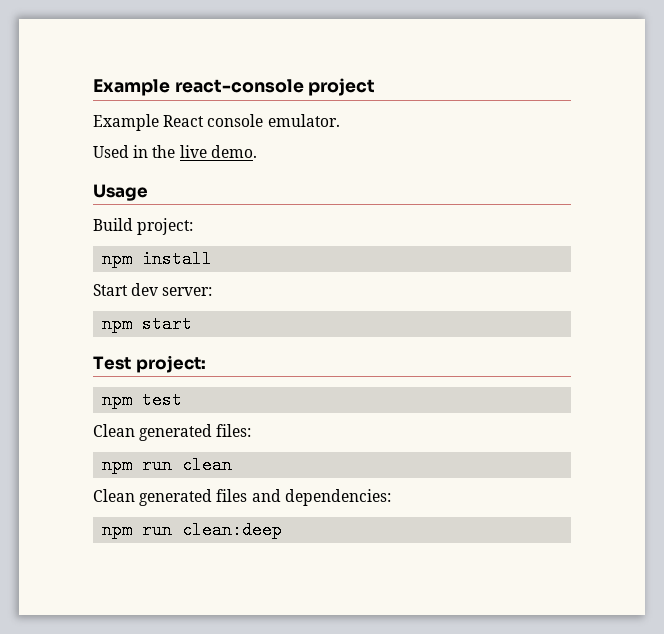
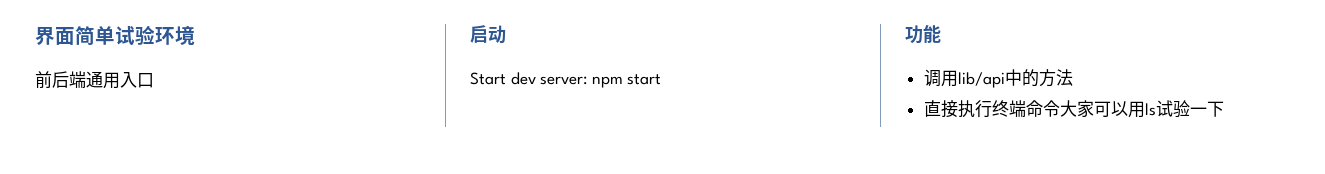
- Example react-console project
- Example React console emulator.
- Used in the live demo.
- Usage
- Build project:
- npm install
+ 界面简单试验环境
+ 前后端通用入口
+ 启动
- Start dev server:
- npm start
+ Start dev server: npm start
- Test project:
- npm test
- Clean generated files:
- npm run clean
- Clean generated files and dependencies:
- npm run clean:deep
+ 功能
+ 调用lib/api中的方法
+ 直接执行终端命令大家可以用ls试验一下

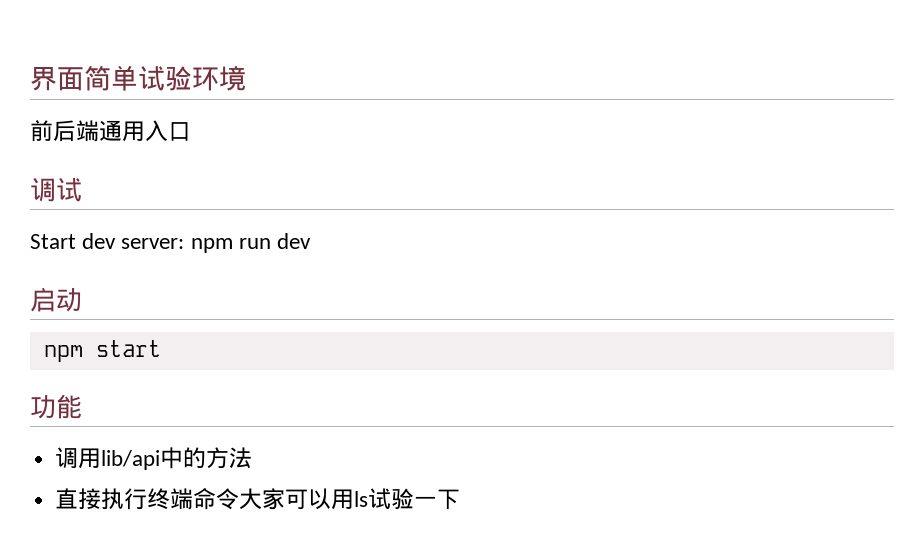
- 启动
+ 调试
- Start dev server: npm start
+ Start dev server: npm run dev
+ 启动
+ npm start

